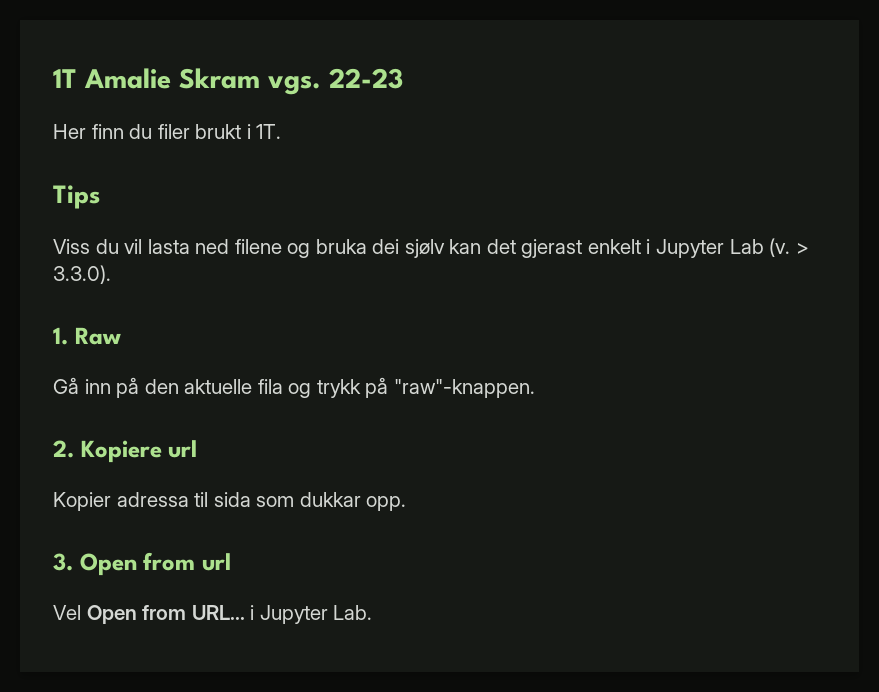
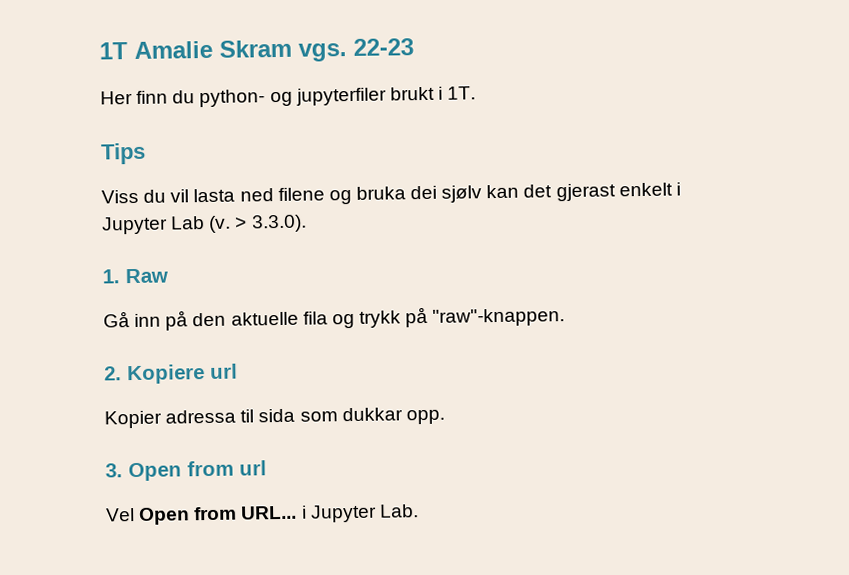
- Her finn du filer brukt i 1T.
+ Her finn du python- og jupyterfiler brukt i 1T.

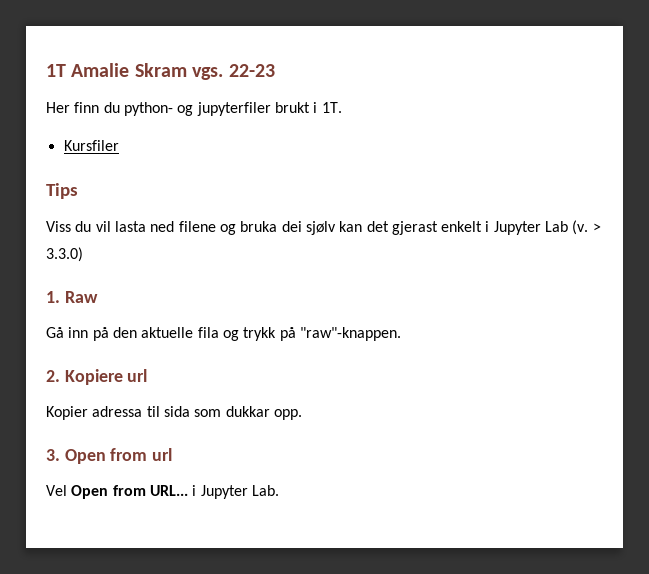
+ Kursfiler
- > 3.3.0).
+ > 3.3.0)

